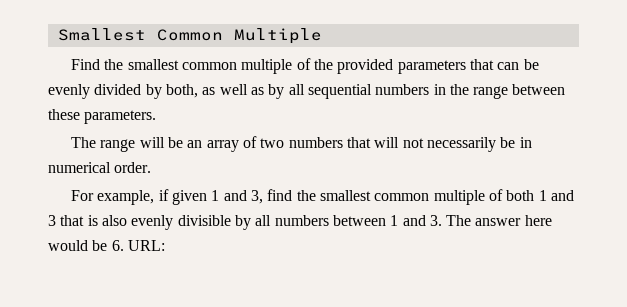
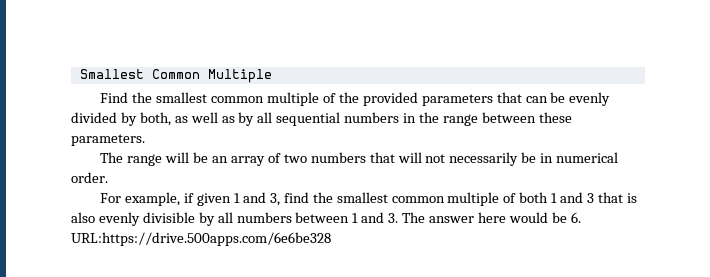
- For example, if given 1 and 3, find the smallest common multiple of both 1 and 3 that is also evenly divisible by all numbers between 1 and 3. The answer here would be 6. URL:
+ For example, if given 1 and 3, find the smallest common multiple of both 1 and 3 that is also evenly divisible by all numbers between 1 and 3. The answer here would be 6. URL:https://drive.500apps.com/6e6be328

